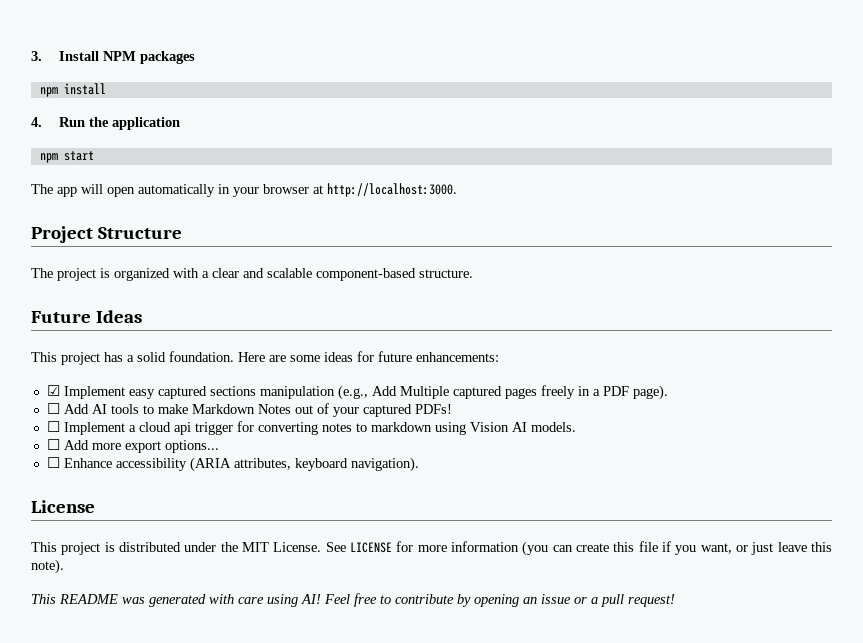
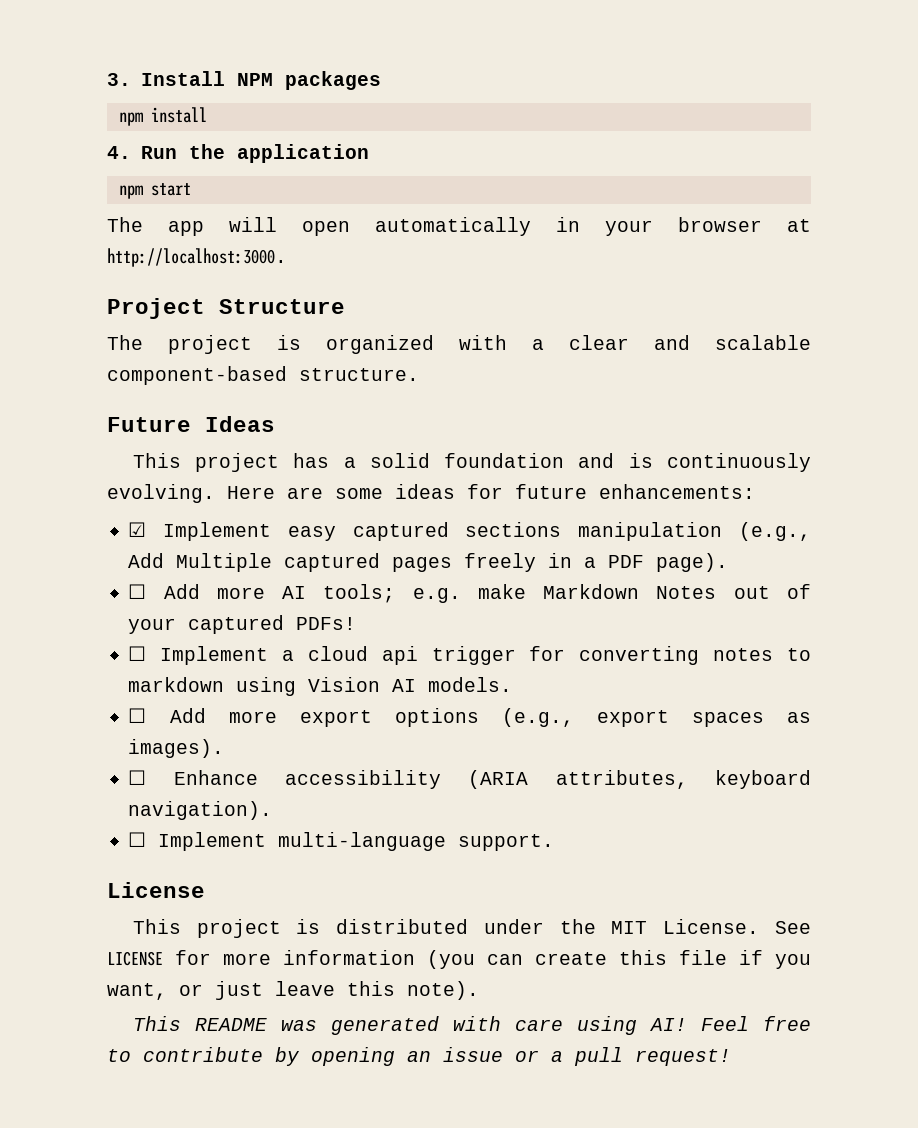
- This project has a solid foundation.
+ This project has a solid foundation and is continuously evolving.
- ☐ Add AI tools to make Markdown Notes out of your captured PDFs!
+ ☐ Add more AI tools; e.g. make Markdown Notes out of your captured PDFs!
- ☐ Add more export options...
+ ☐ Add more export options (e.g., export spaces as images).
+ ☐ Implement multi-language support.

